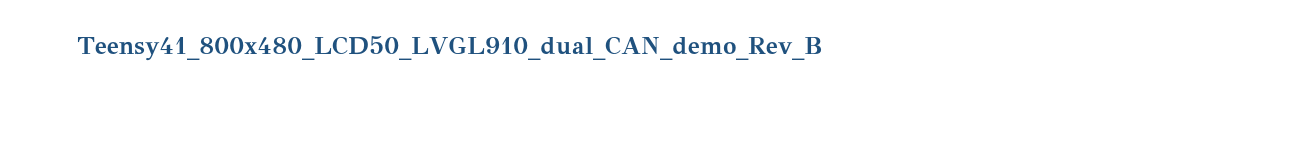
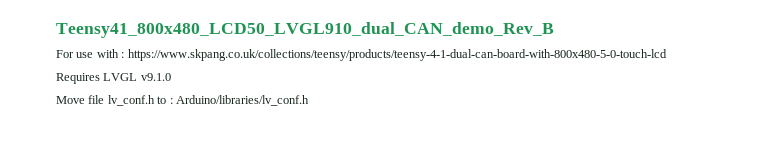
+ For use with : https://www.skpang.co.uk/collections/teensy/products/teensy-4-1-dual-can-board-with-800x480-5-0-touch-lcd
+ Requires LVGL v9.1.0
+ Move file lv_conf.h to : Arduino/libraries/lv_conf.h

